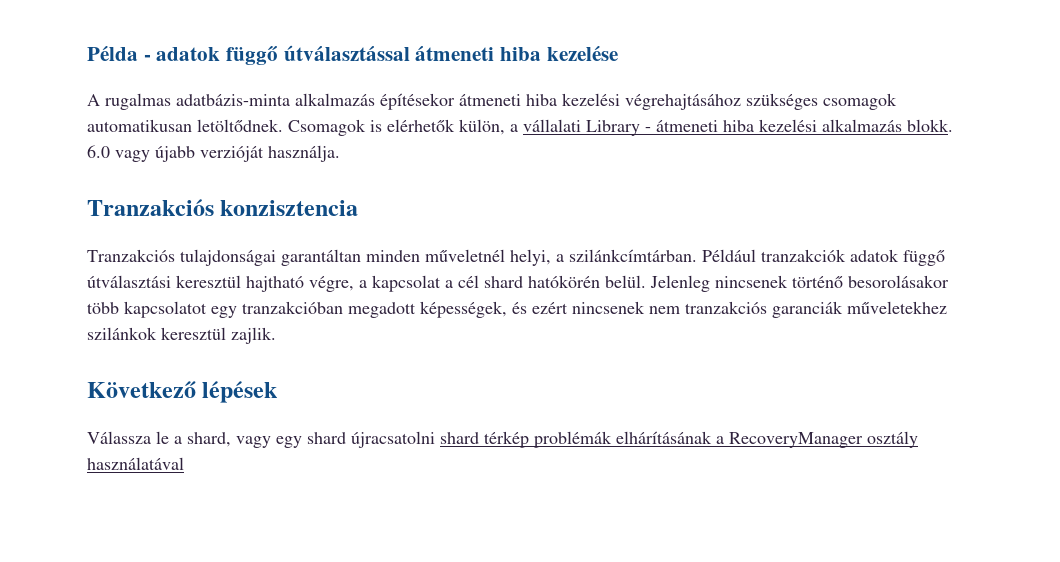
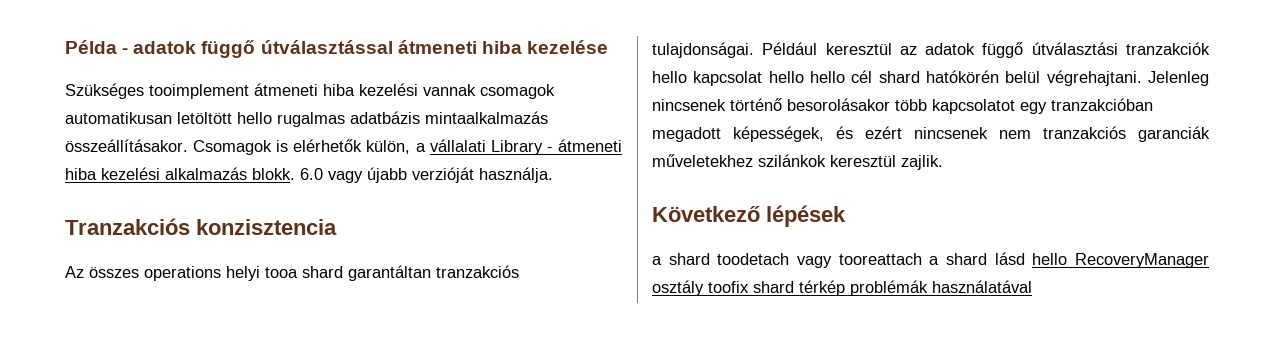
- A rugalmas adatbázis-minta alkalmazás építésekor átmeneti hiba kezelési végrehajtásához szükséges csomagok automatikusan letöltődnek.
+ Szükséges tooimplement átmeneti hiba kezelési vannak csomagok automatikusan letöltött hello rugalmas adatbázis mintaalkalmazás összeállításakor.
- Tranzakciós tulajdonságai garantáltan minden műveletnél helyi, a szilánkcímtárban. Például tranzakciók adatok függő útválasztási keresztül hajtható végre, a kapcsolat a cél shard hatókörén belül.
+ Az összes operations helyi tooa shard garantáltan tranzakciós tulajdonságai. Például keresztül az adatok függő útválasztási tranzakciók hello kapcsolat hello hello cél shard hatókörén belül végrehajtani.
- Válassza le a shard, vagy egy shard újracsatolni shard térkép problémák elhárításának a RecoveryManager osztály használatával
+ a shard toodetach vagy tooreattach a shard lásd hello RecoveryManager osztály toofix shard térkép problémák használatával

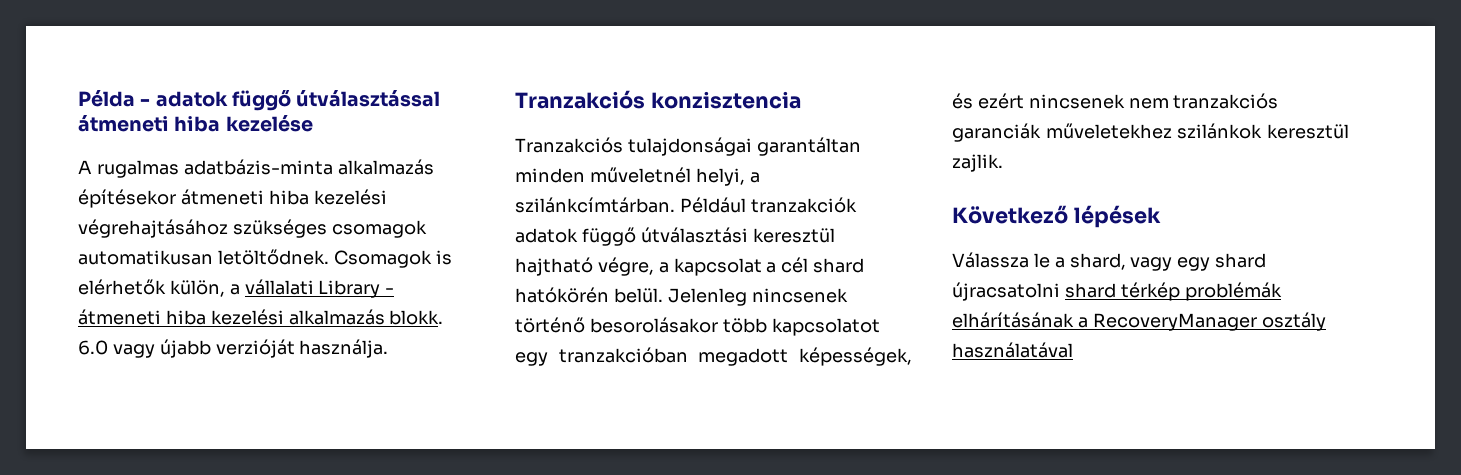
- Szükséges tooimplement átmeneti hiba kezelési vannak csomagok automatikusan letöltött hello rugalmas adatbázis mintaalkalmazás összeállításakor.
+ A rugalmas adatbázis-minta alkalmazás építésekor átmeneti hiba kezelési végrehajtásához szükséges csomagok automatikusan letöltődnek.
- Az összes operations helyi tooa shard garantáltan tranzakciós tulajdonságai. Például keresztül az adatok függő útválasztási tranzakciók hello kapcsolat hello hello cél shard hatókörén belül végrehajtani.
+ Tranzakciós tulajdonságai garantáltan minden műveletnél helyi, a szilánkcímtárban. Például tranzakciók adatok függő útválasztási keresztül hajtható végre, a kapcsolat a cél shard hatókörén belül.
- a shard toodetach vagy tooreattach a shard lásd hello RecoveryManager osztály toofix shard térkép problémák használatával
+ Válassza le a shard, vagy egy shard újracsatolni shard térkép problémák elhárításának a RecoveryManager osztály használatával

